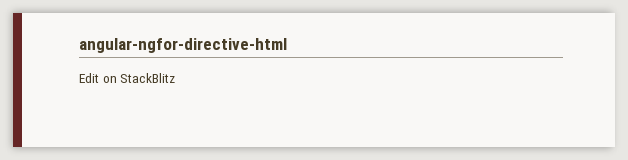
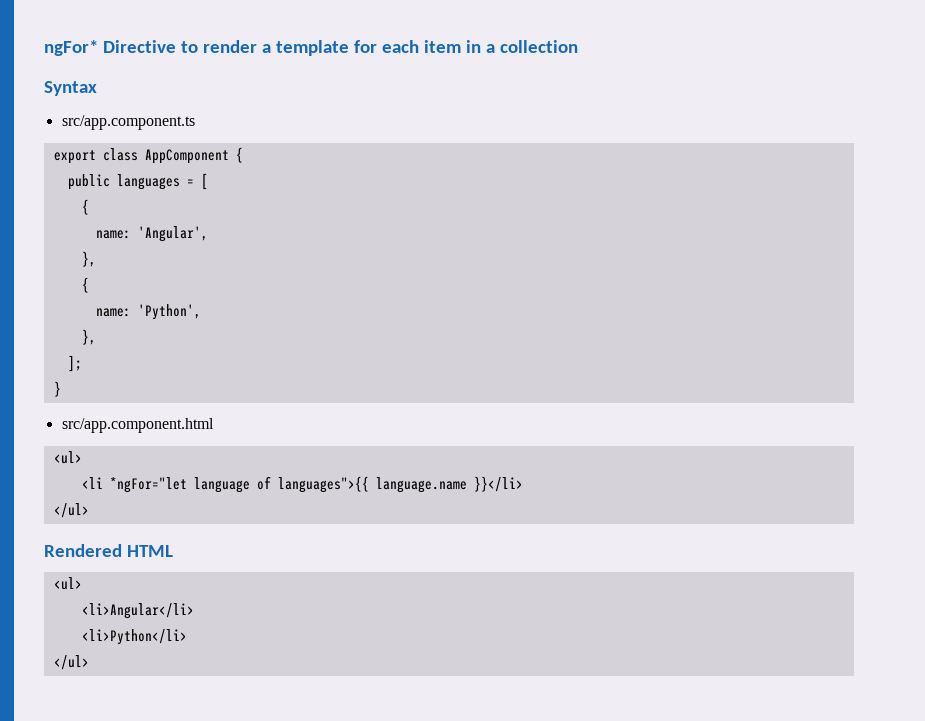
- angular-ngfor-directive-html
- Edit on StackBlitz
+ ngFor* Directive to render a template for each item in a collection
+ Syntax
+ src/app.component.ts
+ export class AppComponent {
+ public languages = [
+ {
+ name: 'Angular',
+ },
+ {
+ name: 'Python',
+ },
+ ];
+ }
+ src/app.component.html
+ <ul>
+ <li *ngFor="let language of languages">{{ language.name }}</li>
+ </ul>
+ Rendered HTML
+ <ul>
+ <li>Angular</li>
+ <li>Python</li>
+ </ul>

